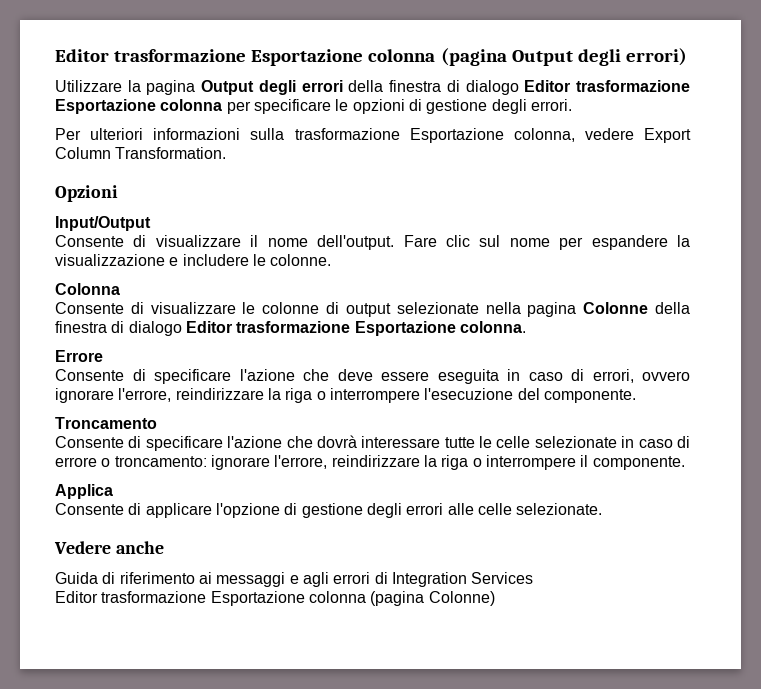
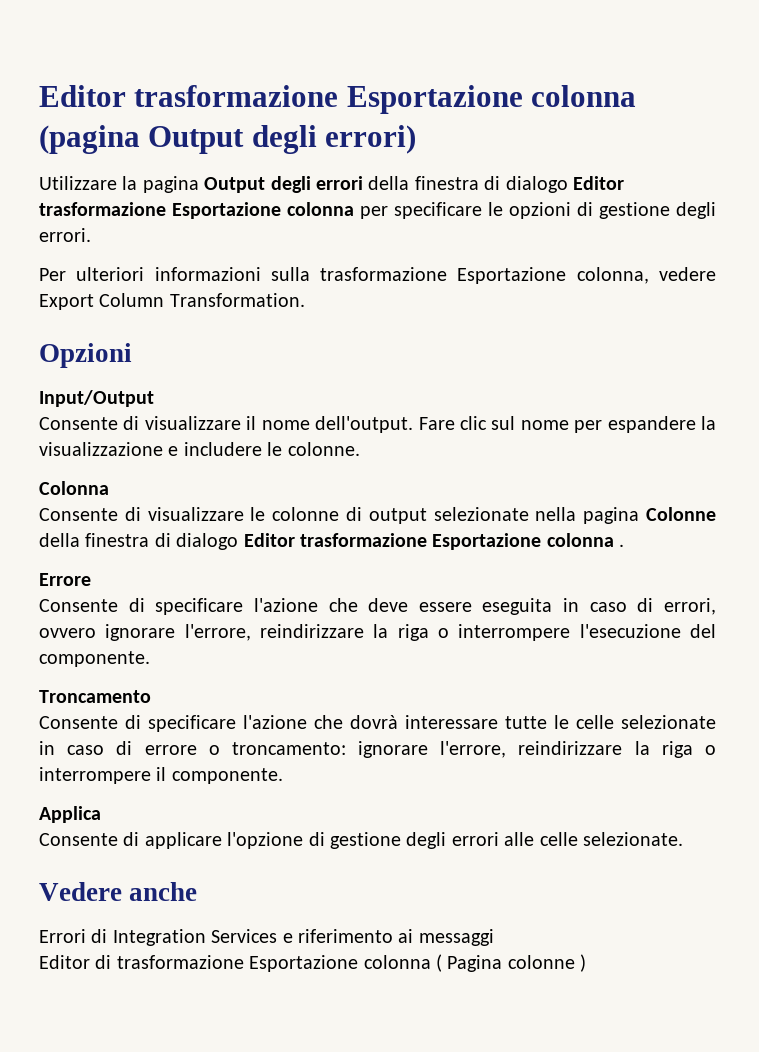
- Consente di visualizzare le colonne di output selezionate nella pagina Colonne della finestra di dialogo Editor trasformazione Esportazione colonna.
+ Consente di visualizzare le colonne di output selezionate nella pagina Colonne della finestra di dialogo Editor trasformazione Esportazione colonna .
- Guida di riferimento ai messaggi e agli errori di Integration Services
- Editor trasformazione Esportazione colonna (pagina Colonne)
+ Errori di Integration Services e riferimento ai messaggi
+ Editor di trasformazione Esportazione colonna ( Pagina colonne )

